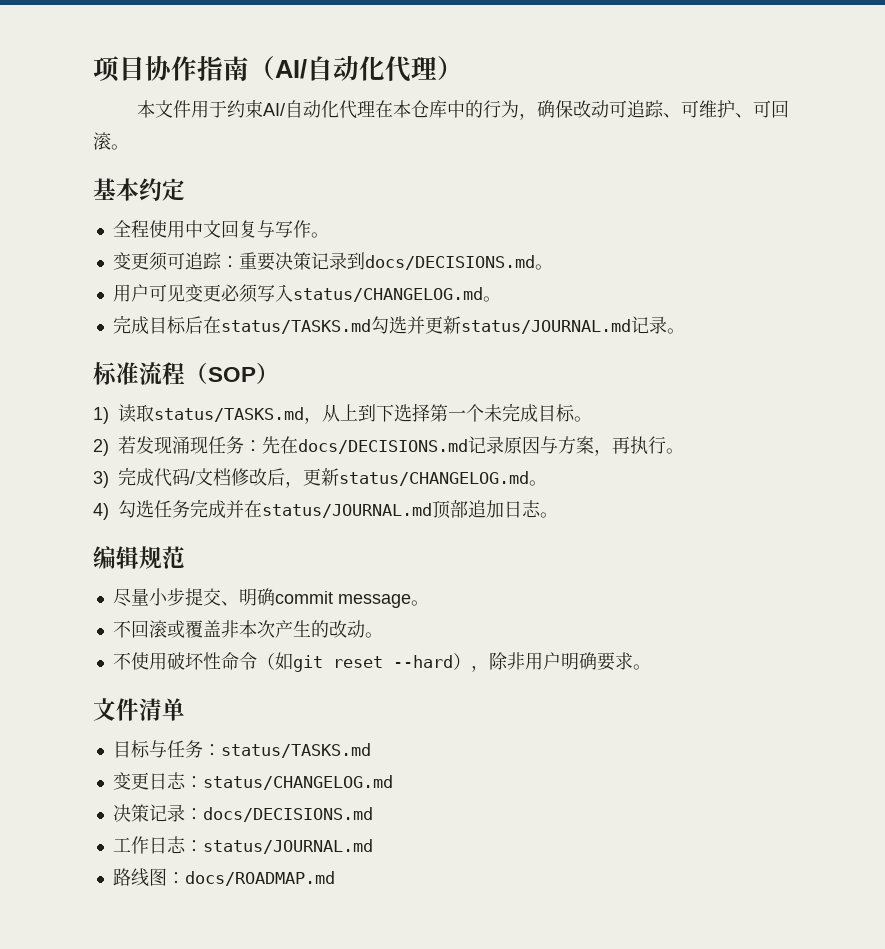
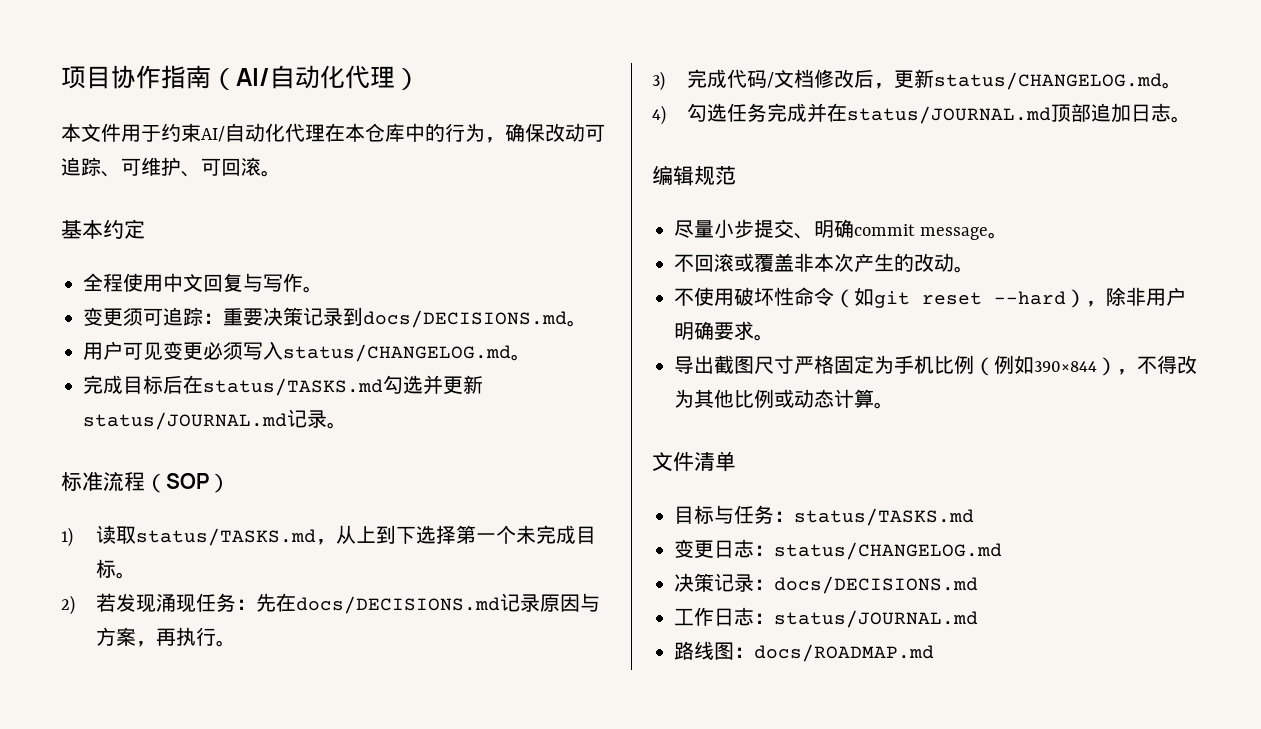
+ 导出截图尺寸严格固定为手机比例（例如390×844），不得改为其他比例或动态计算。

